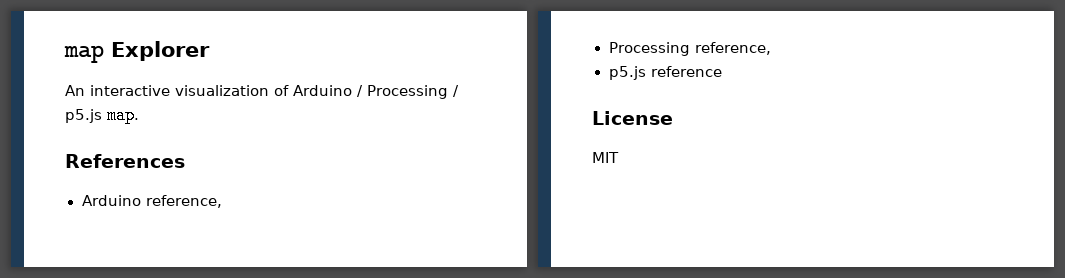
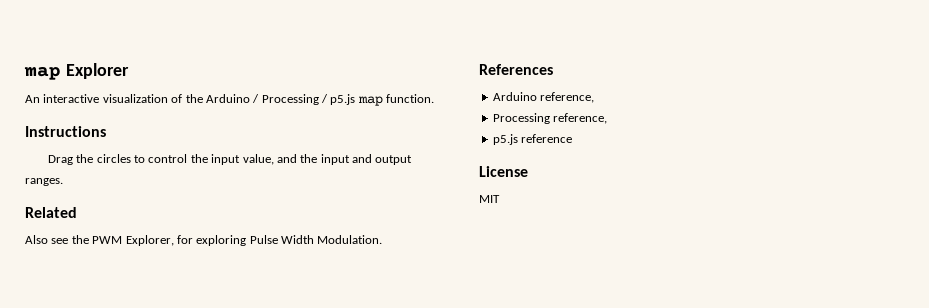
- An interactive visualization of Arduino / Processing / p5.js map.
+ An interactive visualization of the Arduino / Processing / p5.js map function.
+ Instructions
+ Drag the circles to control the input value, and the input and output ranges.
+ Related
+ Also see the PWM Explorer, for exploring Pulse Width Modulation.

